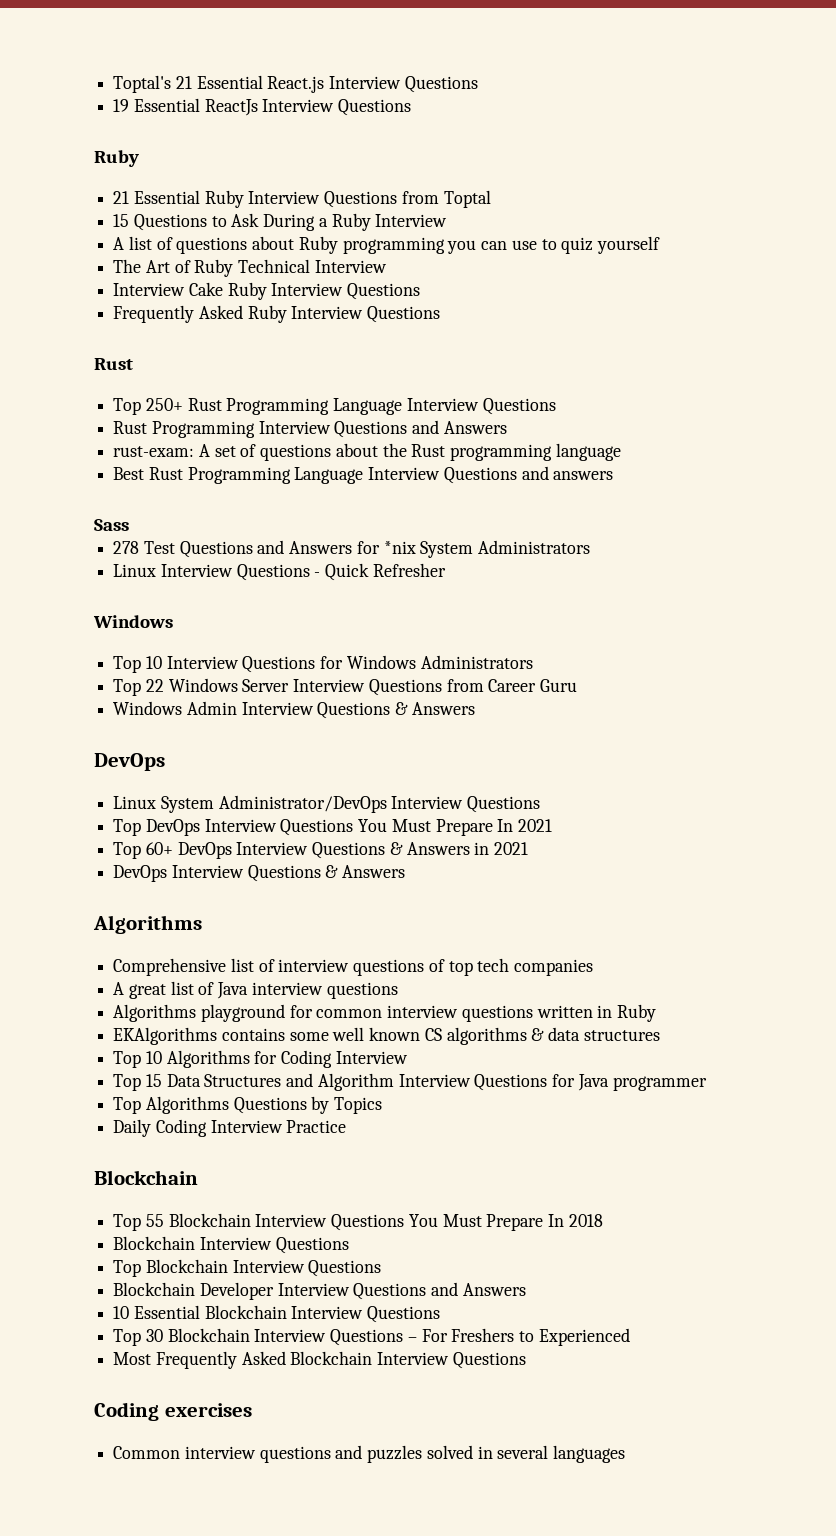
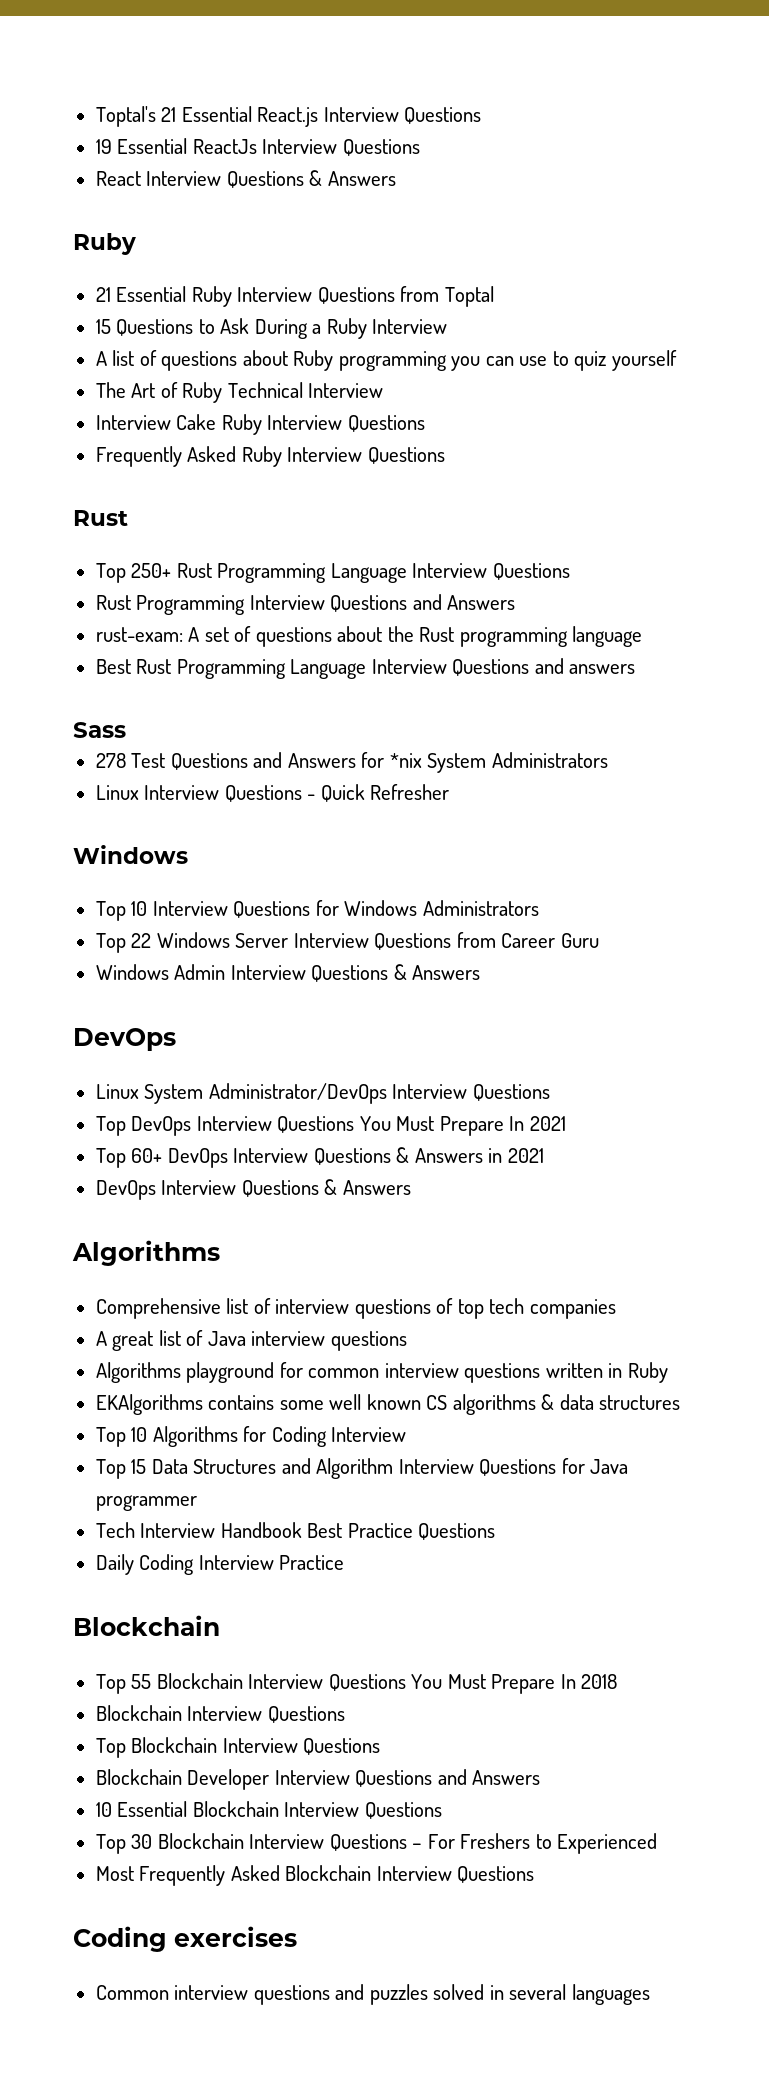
+ React Interview Questions & Answers
- Top Algorithms Questions by Topics
+ Tech Interview Handbook Best Practice Questions

